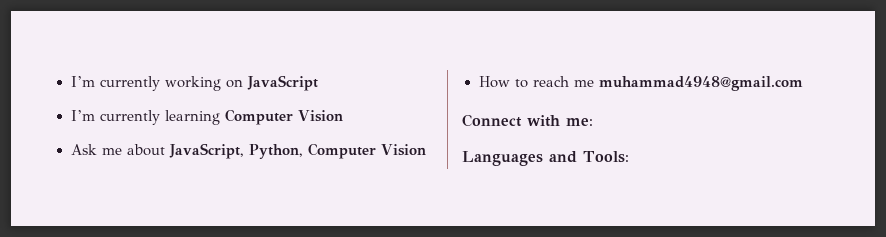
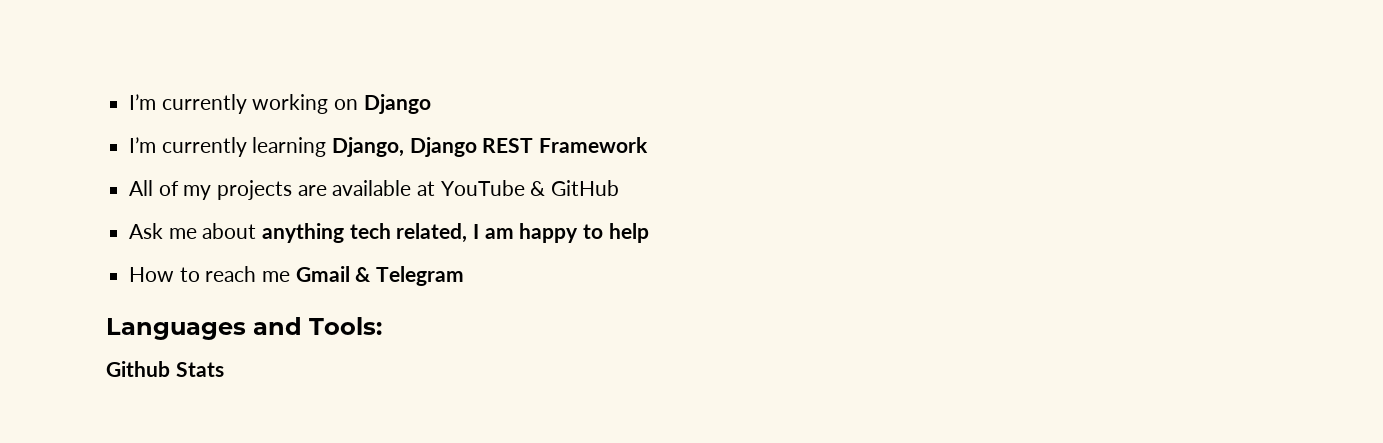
- I’m currently working on JavaScript
+ I’m currently working on Django
- I’m currently learning Computer Vision
- Ask me about JavaScript, Python, Computer Vision
+ I’m currently learning Django, Django REST Framework
+ All of my projects are available at YouTube & GitHub
+ Ask me about anything tech related, I am happy to help
- How to reach me muhammad4948@gmail.com
- Connect with me:
+ How to reach me Gmail & Telegram
+ Github Stats

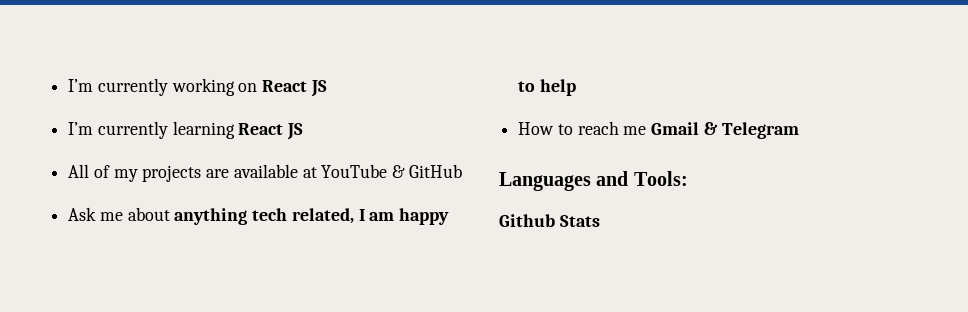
- I’m currently working on Django
+ I’m currently working on React JS
- I’m currently learning Django, Django REST Framework
+ I’m currently learning React JS

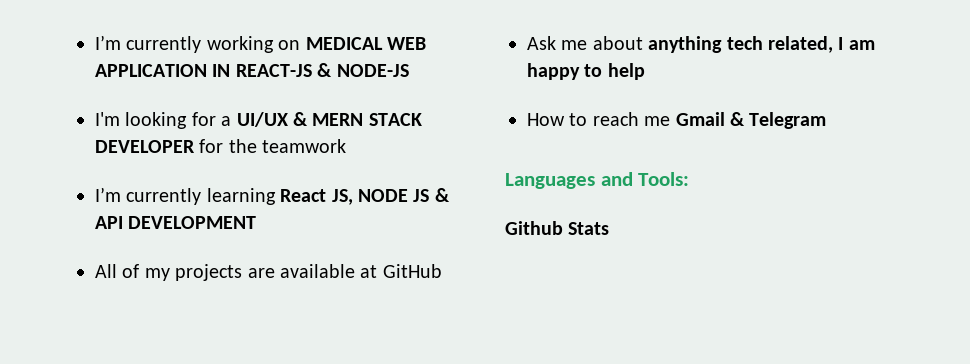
- I’m currently working on React JS
+ I’m currently working on MEDICAL WEB APPLICATION IN REACT-JS & NODE-JS
+ I'm looking for a UI/UX & MERN STACK DEVELOPER for the teamwork
- I’m currently learning React JS
+ I’m currently learning React JS, NODE JS & API DEVELOPMENT
- All of my projects are available at YouTube & GitHub
+ All of my projects are available at GitHub

